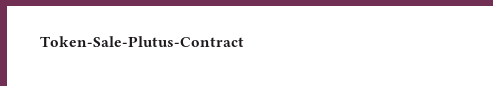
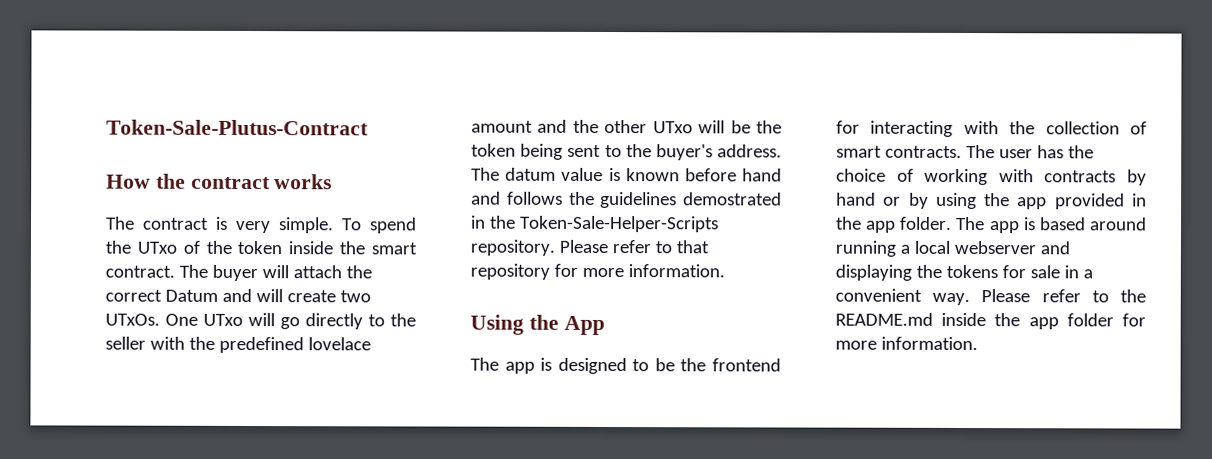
+ How the contract works
+ The contract is very simple. To spend the UTxo of the token inside the smart contract. The buyer will attach the correct Datum and will create two UTxOs. One UTxo will go directly to the seller with the predefined lovelace amount and the other UTxo will be the token being sent to the buyer's address. The datum value is known before hand and follows the guidelines demostrated in the Token-Sale-Helper-Scripts repository. Please refer to that repository for more information.
+ Using the App
+ The app is designed to be the frontend for interacting with the collection of smart contracts. The user has the choice of working with contracts by hand or by using the app provided in the app folder. The app is based around running a local webserver and displaying the tokens for sale in a convenient way. Please refer to the README.md inside the app folder for more information.

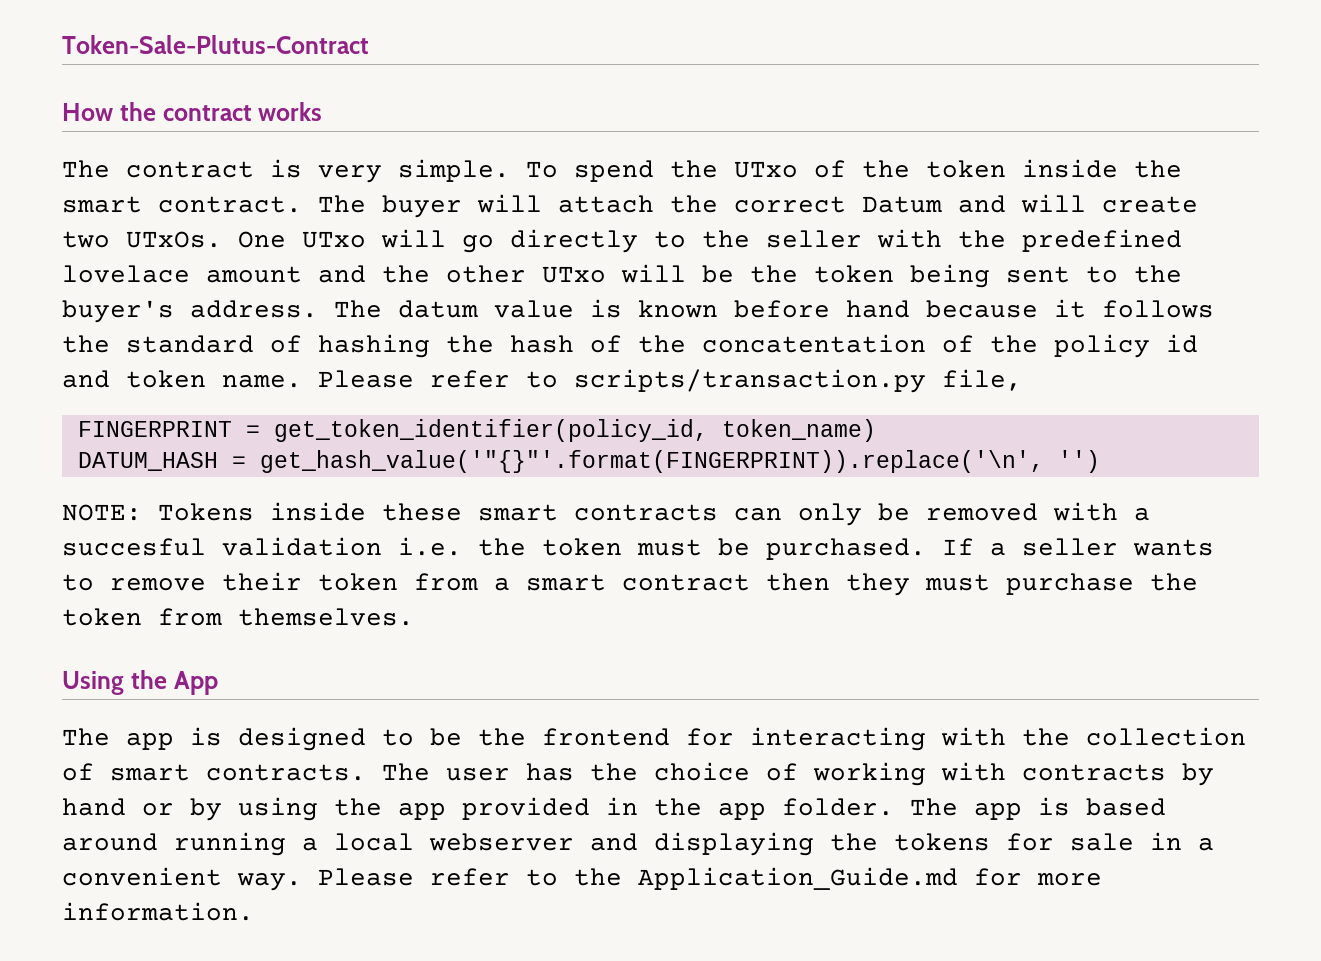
- The datum value is known before hand and follows the guidelines demostrated in the Token-Sale-Helper-Scripts repository. Please refer to that repository for more information.
+ The datum value is known before hand because it follows the standard of hashing the hash of the concatentation of the policy id and token name. Please refer to scripts/transaction.py file,
+ FINGERPRINT = get_token_identifier(policy_id, token_name)
+ DATUM_HASH = get_hash_value('"{}"'.format(FINGERPRINT)).replace('\n', '')
+ NOTE: Tokens inside these smart contracts can only be removed with a succesful validation i.e. the token must be purchased. If a seller wants to remove their token from a smart contract then they must purchase the token from themselves.
- Please refer to the README.md inside the app folder for more information.
+ Please refer to the Application_Guide.md for more information.

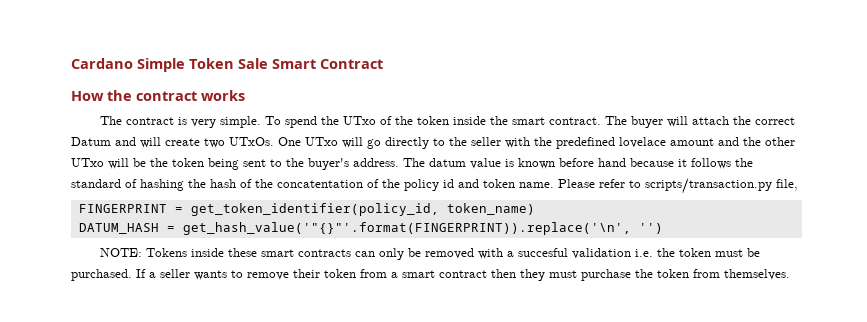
- Token-Sale-Plutus-Contract
+ Cardano Simple Token Sale Smart Contract
- Using the App
- The app is designed to be the frontend for interacting with the collection of smart contracts. The user has the choice of working with contracts by hand or by using the app provided in the app folder. The app is based around running a local webserver and displaying the tokens for sale in a convenient way. Please refer to the Application_Guide.md for more information.

